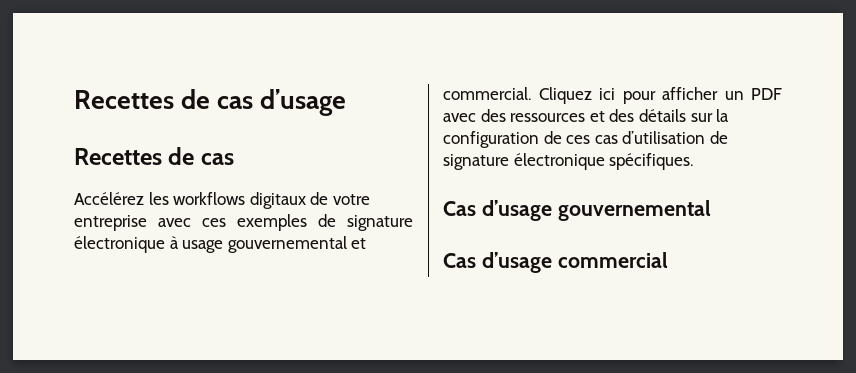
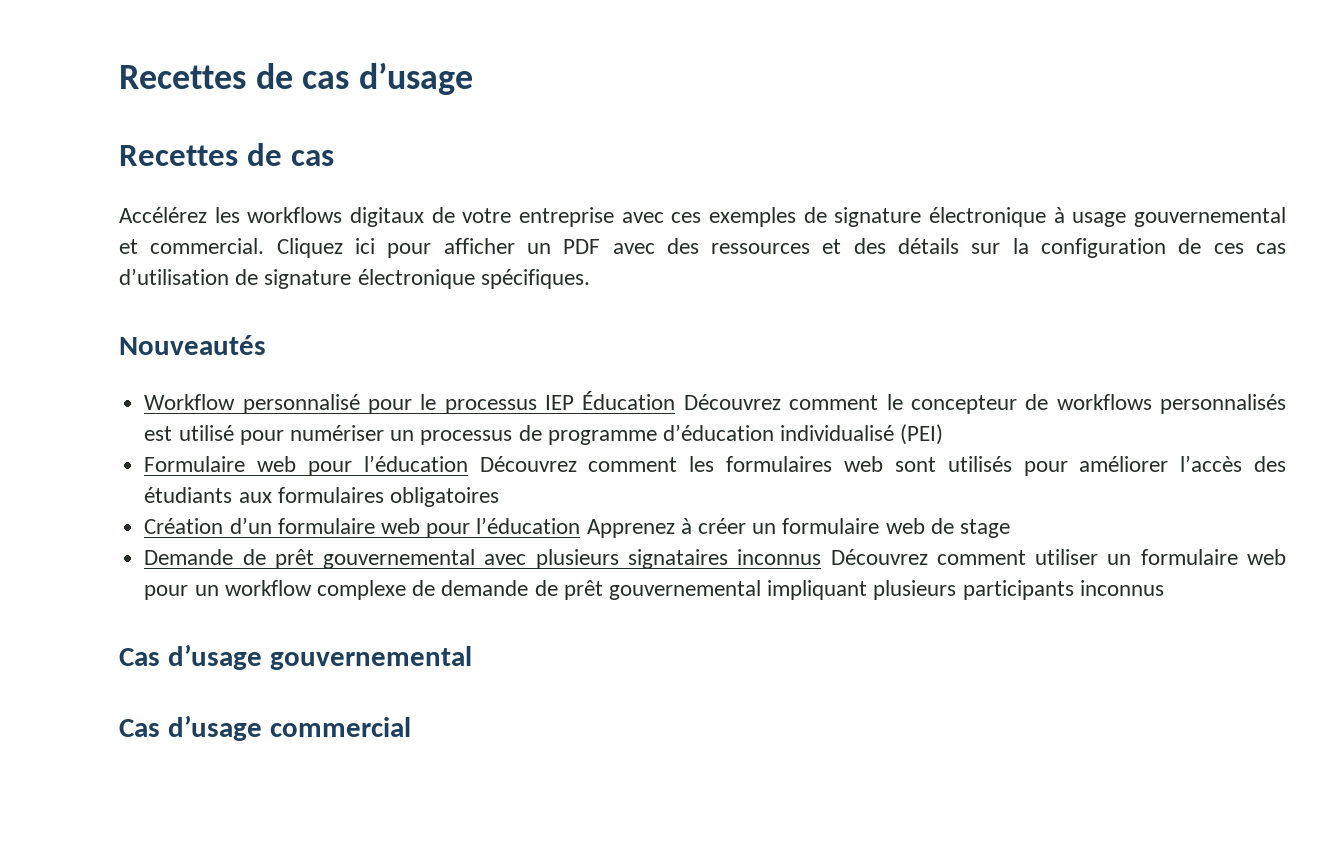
+ Nouveautés
+ Workflow personnalisé pour le processus IEP Éducation Découvrez comment le concepteur de workflows personnalisés est utilisé pour numériser un processus de programme d’éducation individualisé (PEI)
+ Formulaire web pour l’éducation Découvrez comment les formulaires web sont utilisés pour améliorer l’accès des étudiants aux formulaires obligatoires
+ Création d’un formulaire web pour l’éducation Apprenez à créer un formulaire web de stage
+ Demande de prêt gouvernemental avec plusieurs signataires inconnus Découvrez comment utiliser un formulaire web pour un workflow complexe de demande de prêt gouvernemental impliquant plusieurs participants inconnus

